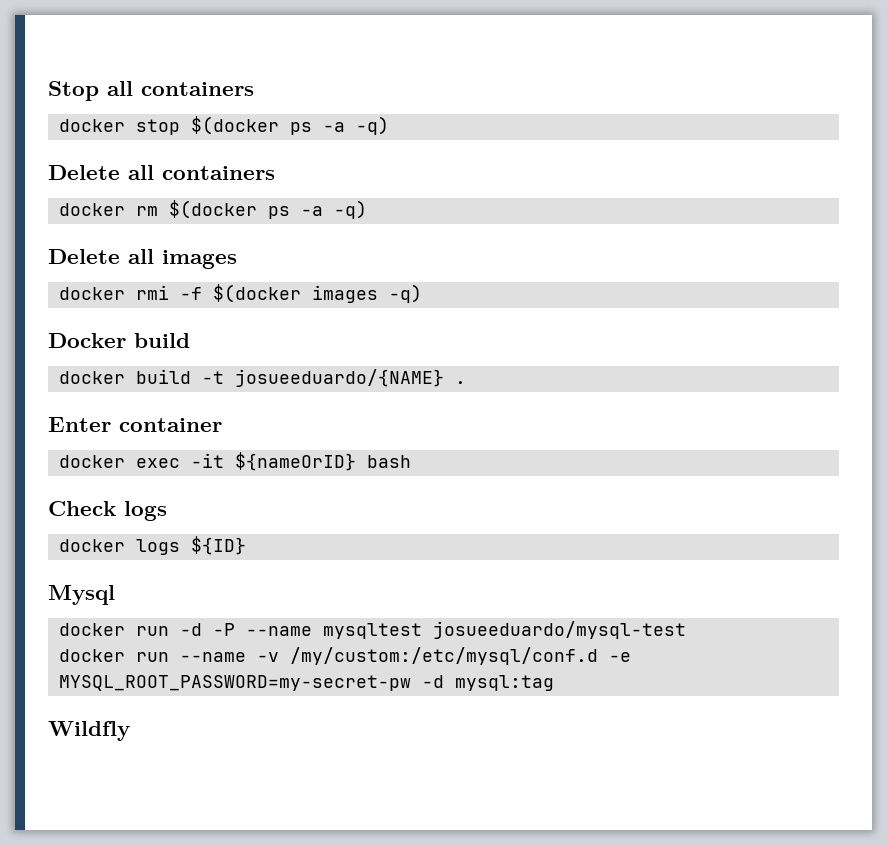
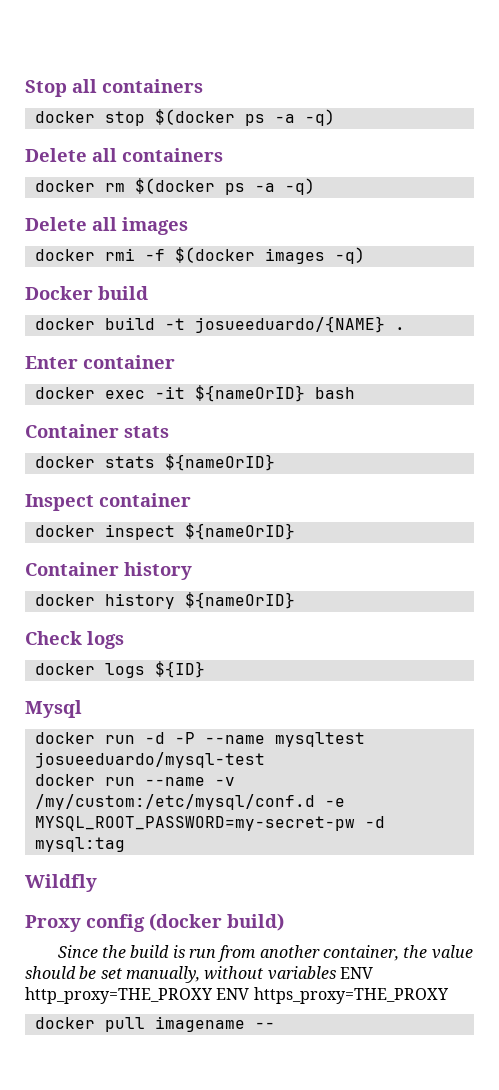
+ Container stats
+ docker stats ${nameOrID}
+ Inspect container
+ docker inspect ${nameOrID}
+ Container history
+ docker history ${nameOrID}
+ Proxy config (docker build)
+ Since the build is run from another container, the value should be set manually, without variables ENV http_proxy=THE_PROXY ENV https_proxy=THE_PROXY
+ docker pull imagename --

